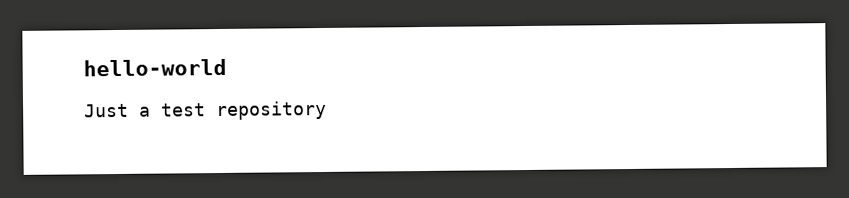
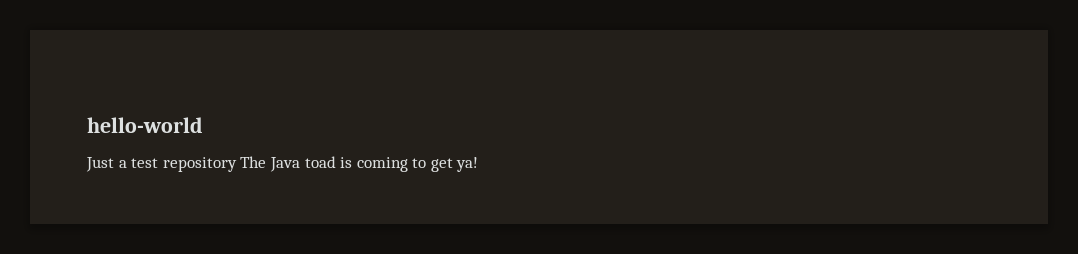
- Just a test repository
+ Just a test repository The Java toad is coming to get ya!

